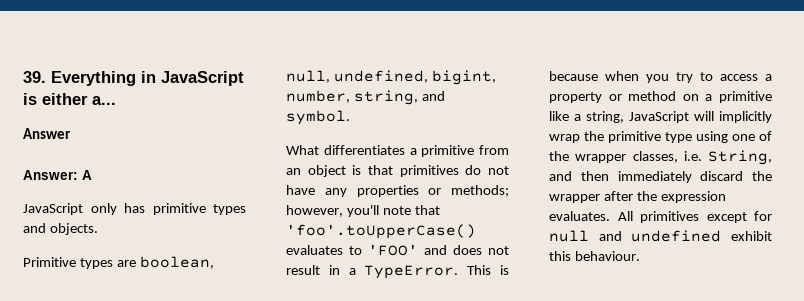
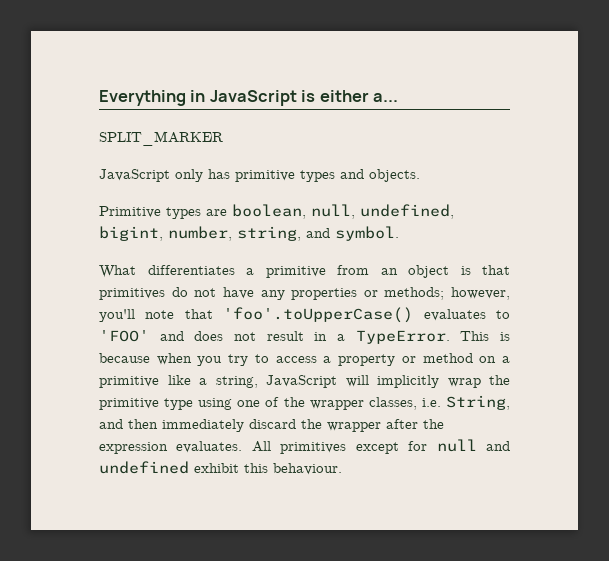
- 39. Everything in JavaScript is either a...
+ Everything in JavaScript is either a...
- Answer
- Answer: A
+ SPLIT_MARKER

